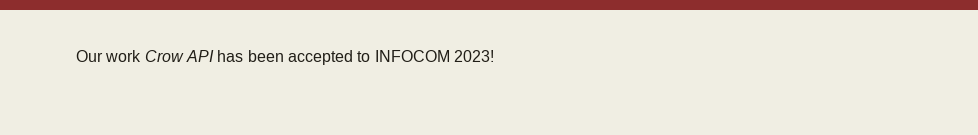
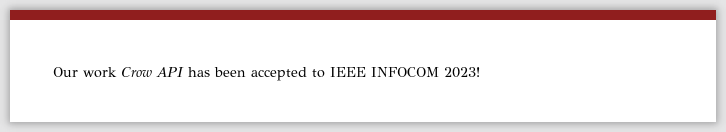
- Our work Crow API has been accepted to INFOCOM 2023!
+ Our work Crow API has been accepted to IEEE INFOCOM 2023!

